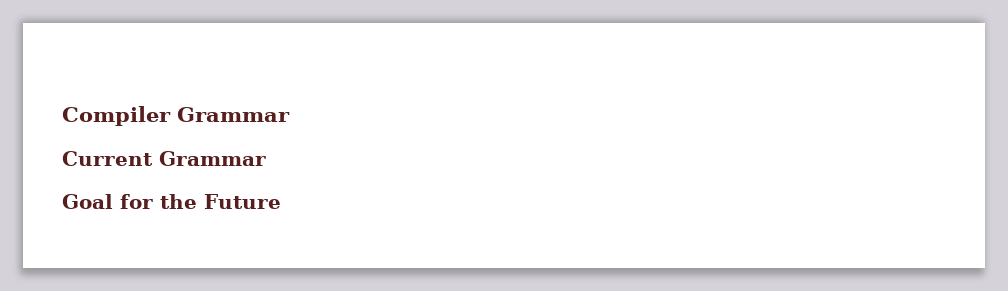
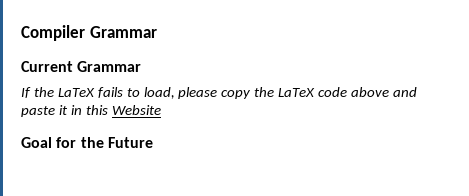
+ If the LaTeX fails to load, please copy the LaTeX code above and paste it in this Website

